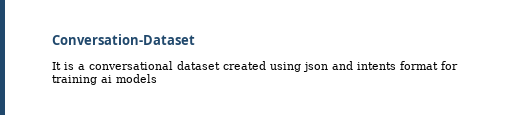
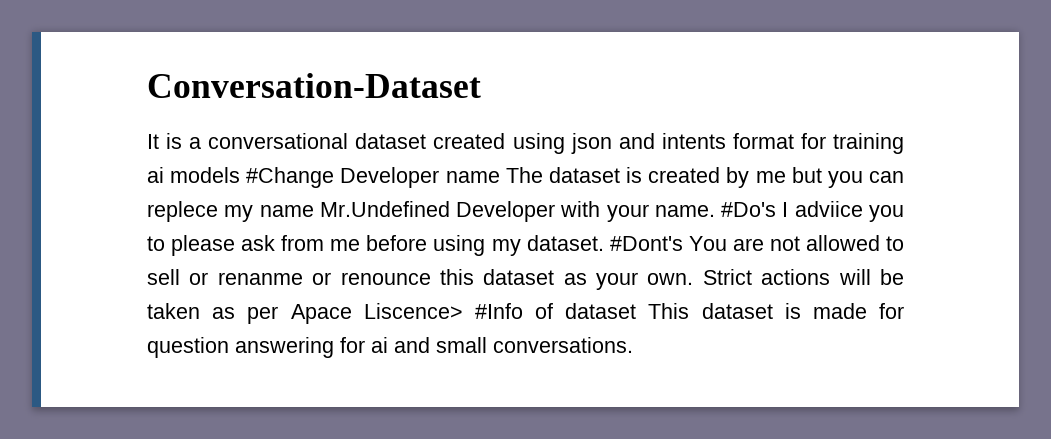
- It is a conversational dataset created using json and intents format for training ai models
+ It is a conversational dataset created using json and intents format for training ai models #Change Developer name The dataset is created by me but you can replece my name Mr.Undefined Developer with your name. #Do's I adviice you to please ask from me before using my dataset. #Dont's You are not allowed to sell or renanme or renounce this dataset as your own. Strict actions will be taken as per Apace Liscence> #Info of dataset This dataset is made for question answering for ai and small conversations.

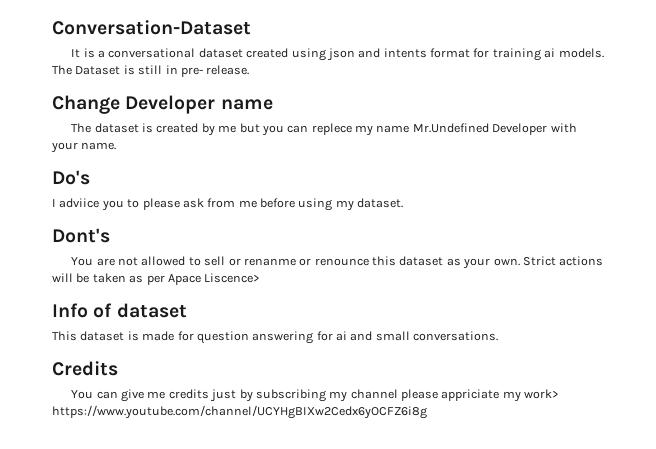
- It is a conversational dataset created using json and intents format for training ai models #Change Developer name The dataset is created by me but you can replece my name Mr.Undefined Developer with your name. #Do's I adviice you to please ask from me before using my dataset. #Dont's You are not allowed to sell or renanme or renounce this dataset as your own.
+ It is a conversational dataset created using json and intents format for training ai models. The Dataset is still in pre- release.
+ Change Developer name
+ The dataset is created by me but you can replece my name Mr.Undefined Developer with your name.
+ Do's
+ I adviice you to please ask from me before using my dataset.
+ Dont's
+ You are not allowed to sell or renanme or renounce this dataset as your own.
- Strict actions will be taken as per Apace Liscence> #Info of dataset This dataset is made for question answering for ai and small conversations.
+ Strict actions will be taken as per Apace Liscence>
+ Info of dataset
+ This dataset is made for question answering for ai and small conversations.
+ Credits
+ You can give me credits just by subscribing my channel please appriciate my work> https://www.youtube.com/channel/UCYHgBIXw2Cedx6yOCFZ6i8g

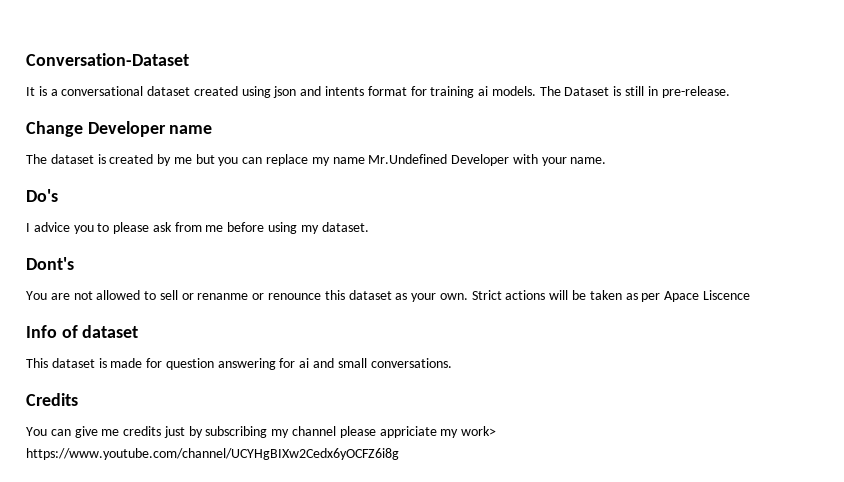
- The Dataset is still in pre- release.
+ The Dataset is still in pre-release.
- The dataset is created by me but you can replece my name Mr.Undefined Developer with your name.
+ The dataset is created by me but you can replace my name Mr.Undefined Developer with your name.
- I adviice you to please ask from me before using my dataset.
+ I advice you to please ask from me before using my dataset.
- Strict actions will be taken as per Apace Liscence>
+ Strict actions will be taken as per Apace Liscence

